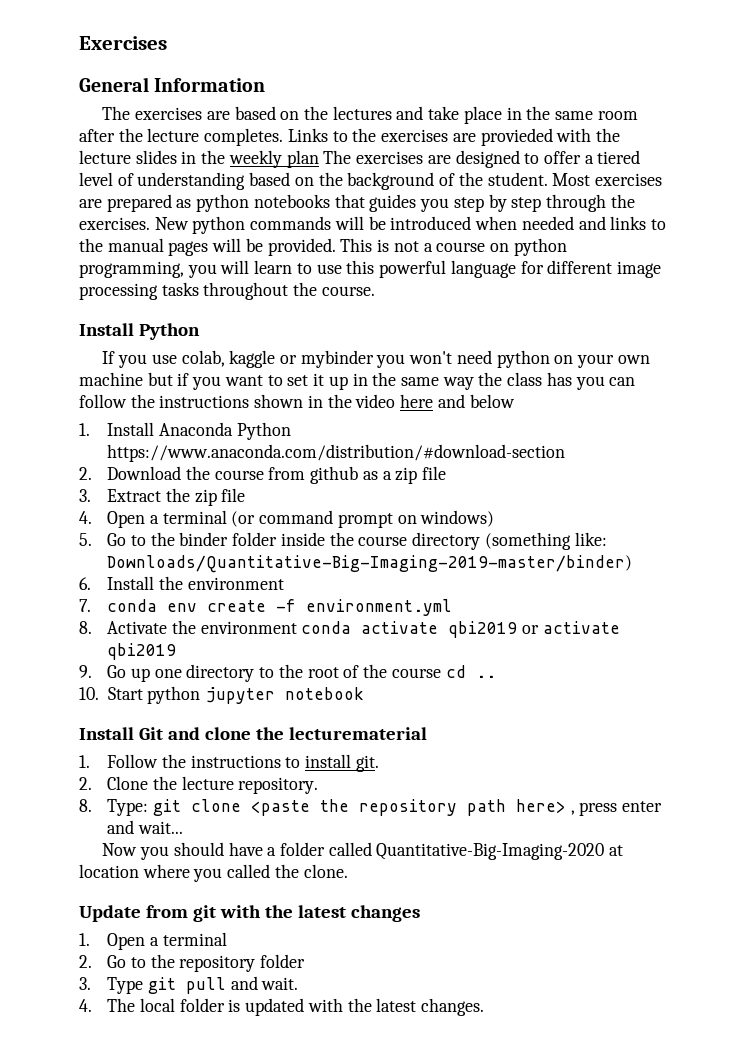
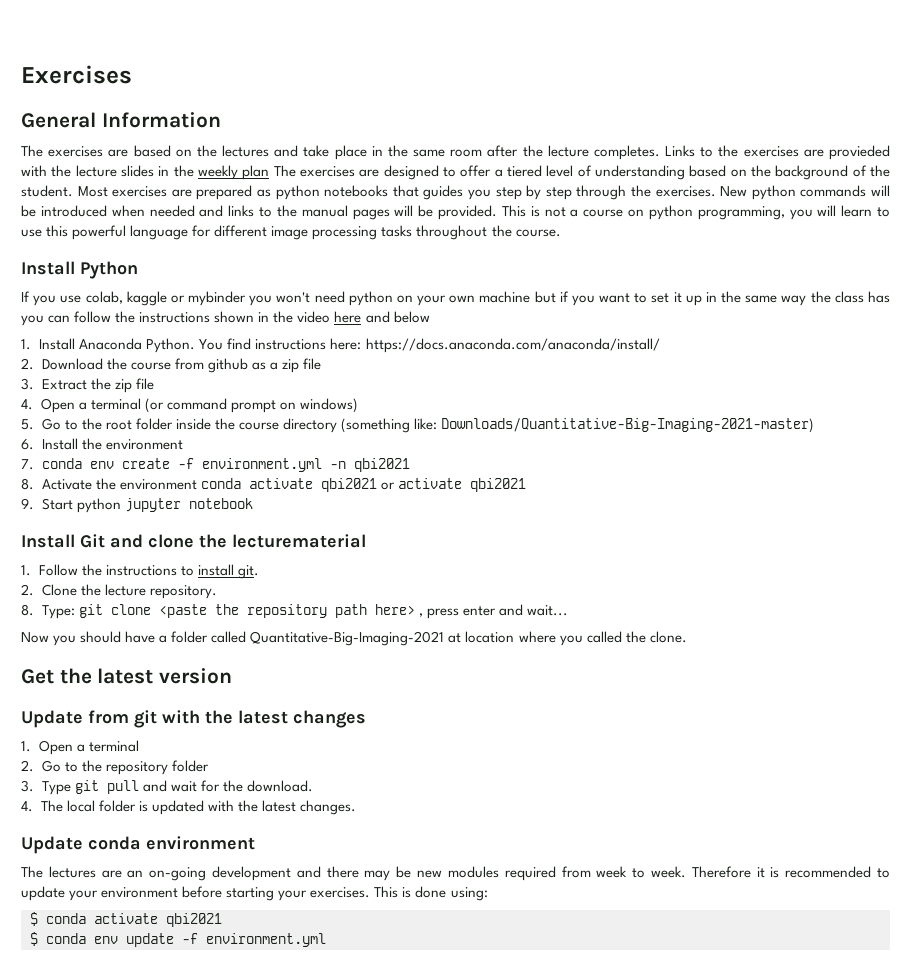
- 1. Install Anaconda Python https://www.anaconda.com/distribution/#download-section
+ 1. Install Anaconda Python. You find instructions here: https://docs.anaconda.com/anaconda/install/
- 5. Go to the binder folder inside the course directory (something like: Downloads/Quantitative-Big-Imaging-2019-master/binder)
+ 5. Go to the root folder inside the course directory (something like: Downloads/Quantitative-Big-Imaging-2021-master)
- 7. conda env create -f environment.yml
+ 7. conda env create -f environment.yml -n qbi2021
- 8. Activate the environment conda activate qbi2019 or activate qbi2019
- 9. Go up one directory to the root of the course cd ..
- 10. Start python jupyter notebook
+ 8. Activate the environment conda activate qbi2021 or activate qbi2021
+ 9. Start python jupyter notebook
- Now you should have a folder called Quantitative-Big-Imaging-2020 at location where you called the clone.
+ Now you should have a folder called Quantitative-Big-Imaging-2021 at location where you called the clone.
+ Get the latest version
- 3. Type git pull and wait.
+ 3. Type git pull and wait for the download.
+ Update conda environment
+ The lectures are an on-going development and there may be new modules required from week to week. Therefore it is recommended to update your environment before starting your exercises. This is done using:
+ $ conda activate qbi2021
+ $ conda env update -f environment.yml

